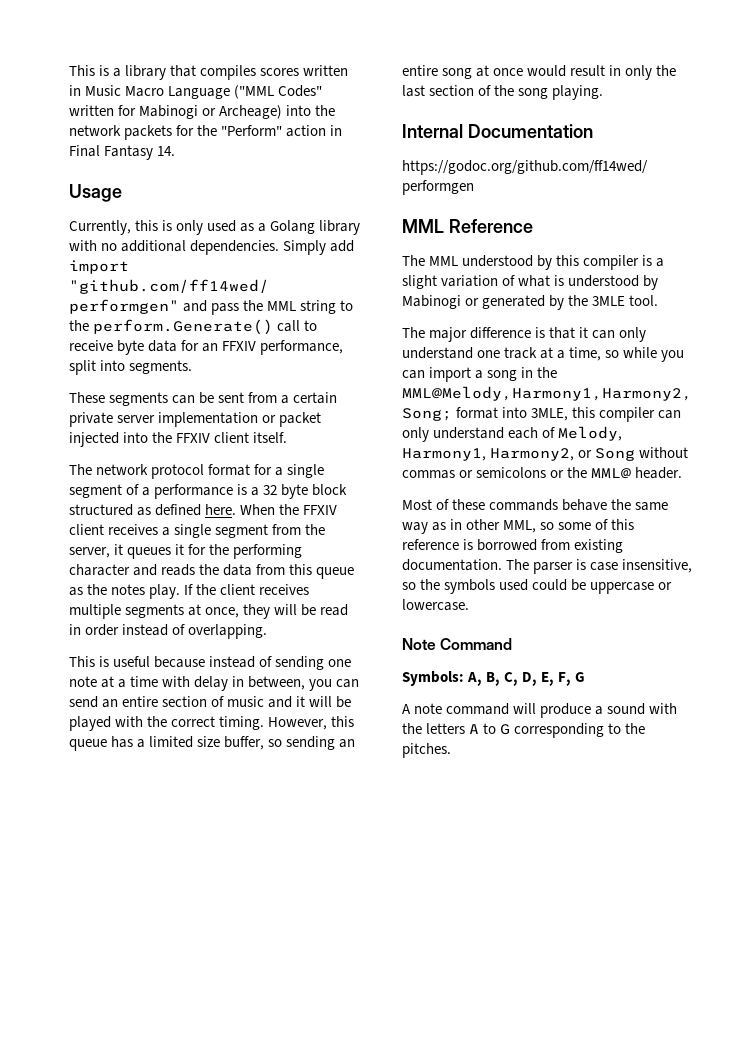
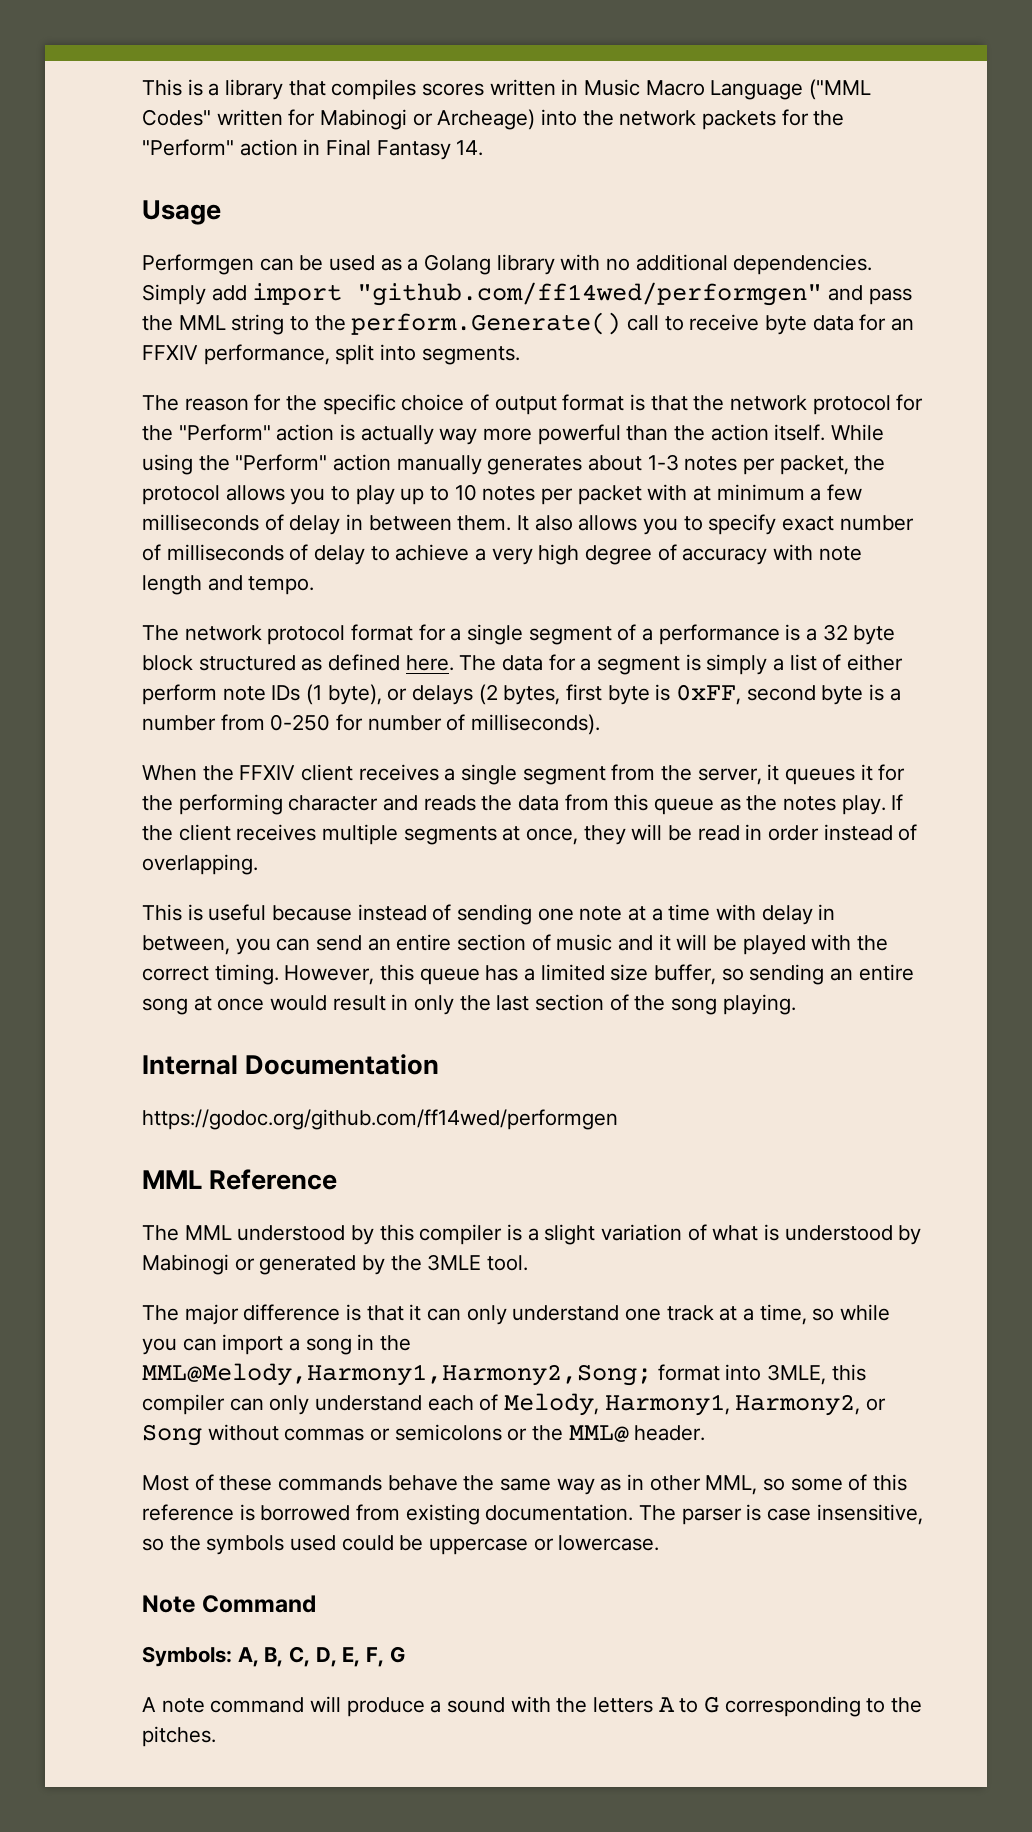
- Currently, this is only used as a Golang library with no additional dependencies.
+ Performgen can be used as a Golang library with no additional dependencies.
- These segments can be sent from a certain private server implementation or packet injected into the FFXIV client itself.
+ The reason for the specific choice of output format is that the network protocol for the "Perform" action is actually way more powerful than the action itself. While using the "Perform" action manually generates about 1-3 notes per packet, the protocol allows you to play up to 10 notes per packet with at minimum a few milliseconds of delay in between them. It also allows you to specify exact number of milliseconds of delay to achieve a very high degree of accuracy with note length and tempo.
- The network protocol format for a single segment of a performance is a 32 byte block structured as defined here. When the FFXIV client receives a single segment from the server, it queues it for the performing character and reads the data from this queue as the notes play.
+ The network protocol format for a single segment of a performance is a 32 byte block structured as defined here. The data for a segment is simply a list of either perform note IDs (1 byte), or delays (2 bytes, first byte is 0xFF, second byte is a number from 0-250 for number of milliseconds).
+ When the FFXIV client receives a single segment from the server, it queues it for the performing character and reads the data from this queue as the notes play.

